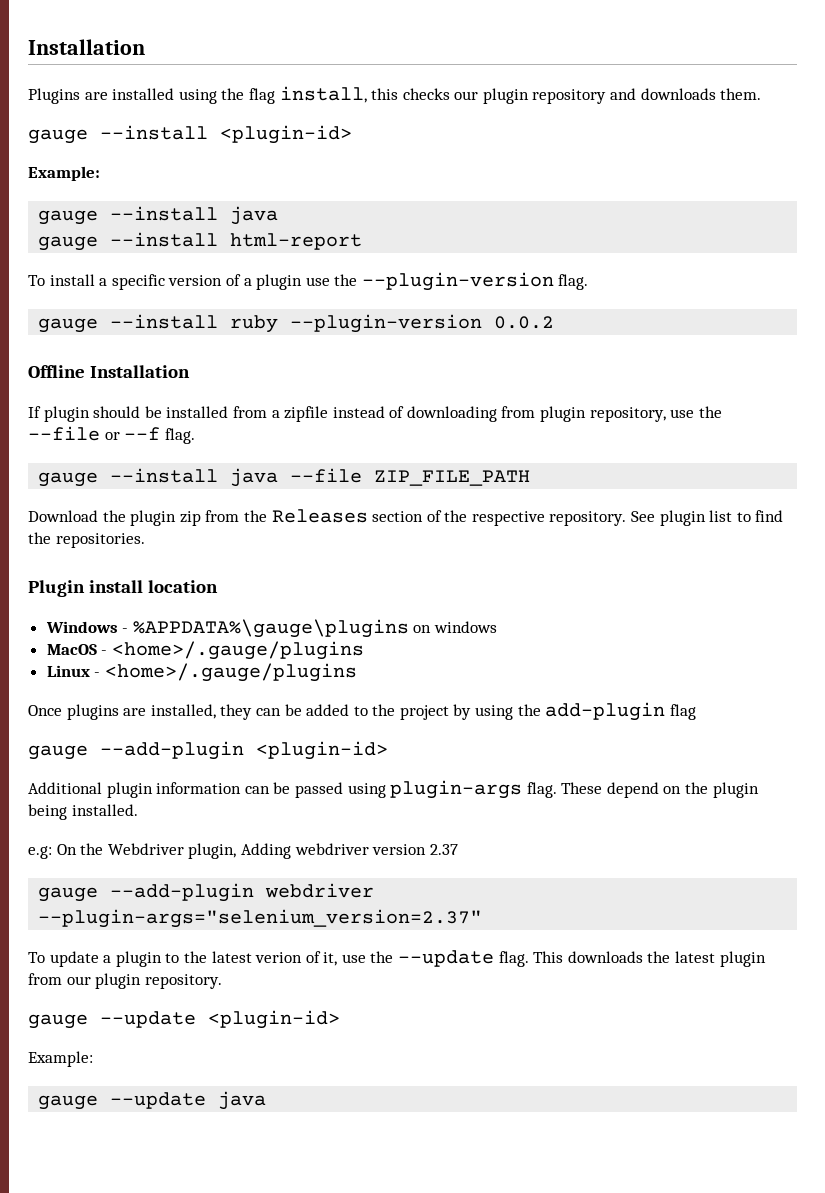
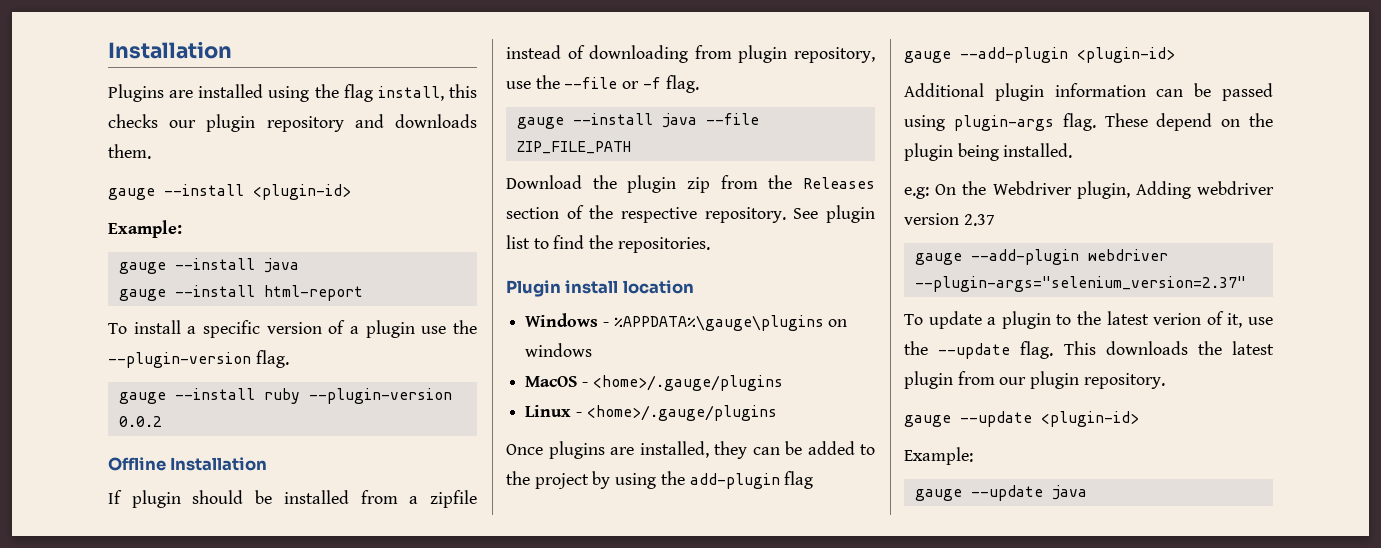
- If plugin should be installed from a zipfile instead of downloading from plugin repository, use the --file or --f flag.
+ If plugin should be installed from a zipfile instead of downloading from plugin repository, use the --file or -f flag.

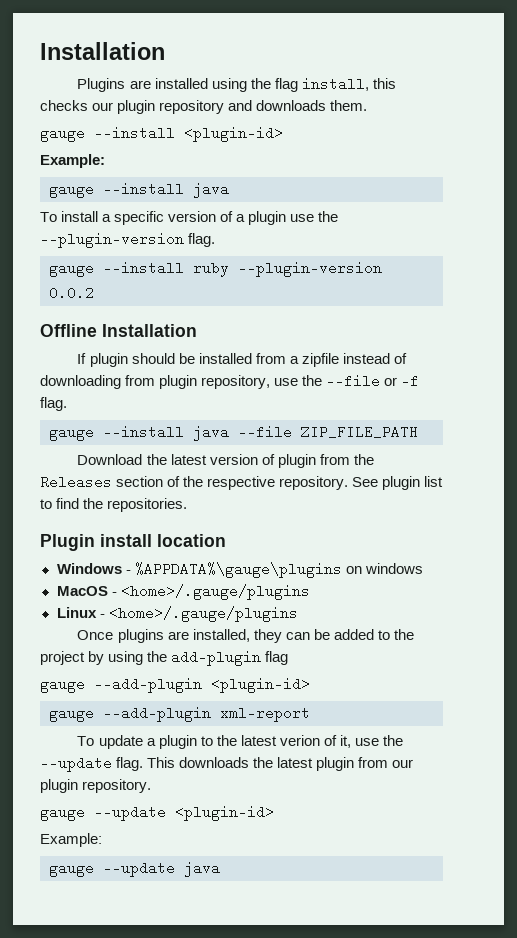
- gauge --install html-report
- Download the plugin zip from the Releases section of the respective repository.
+ Download the latest version of plugin from the Releases section of the respective repository.
- Additional plugin information can be passed using plugin-args flag. These depend on the plugin being installed.
- e.g: On the Webdriver plugin, Adding webdriver version 2.37
- gauge --add-plugin webdriver --plugin-args="selenium_version=2.37"
+ gauge --add-plugin xml-report

